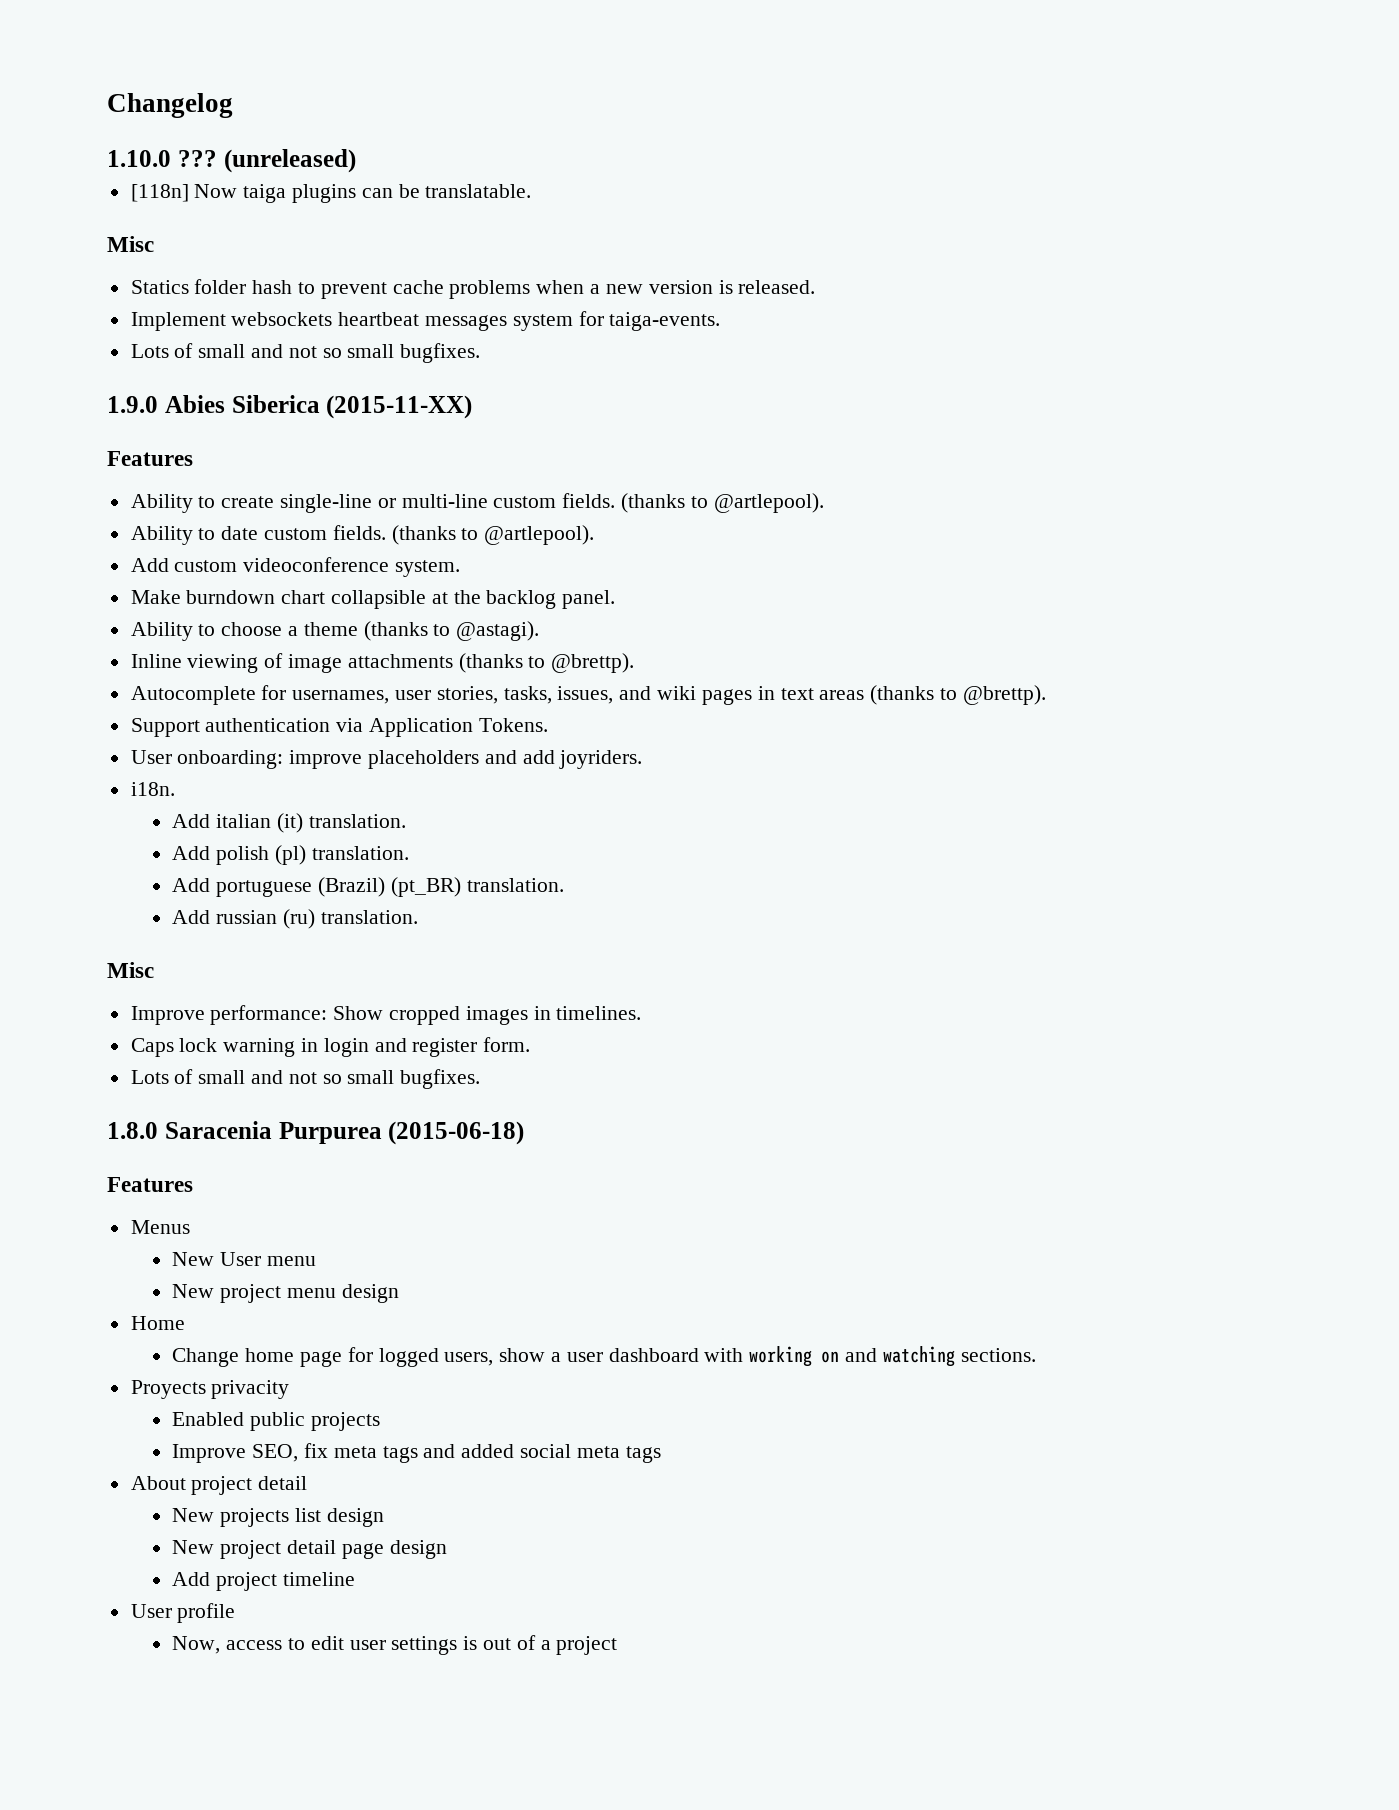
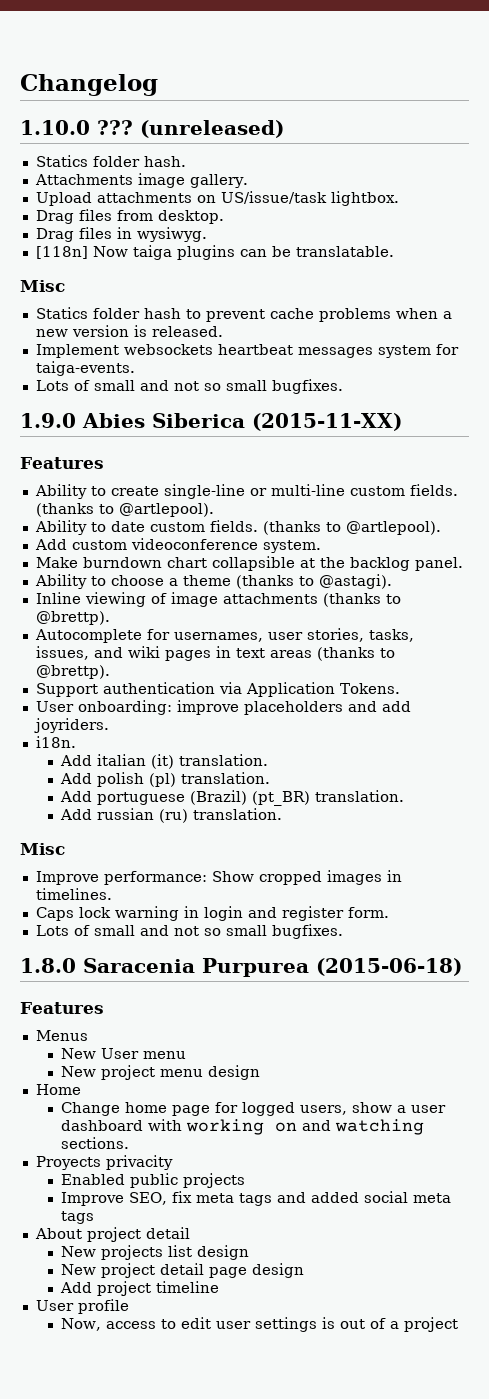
+ Statics folder hash.
+ Attachments image gallery.
+ Upload attachments on US/issue/task lightbox.
+ Drag files from desktop.
+ Drag files in wysiwyg.

